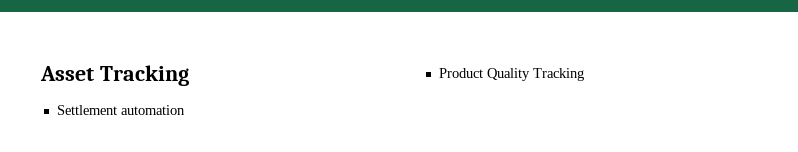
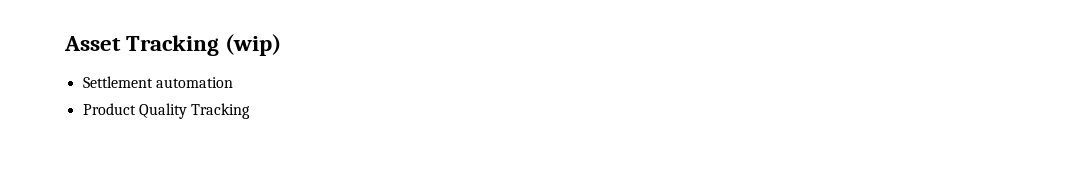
- Asset Tracking
+ Asset Tracking (wip)

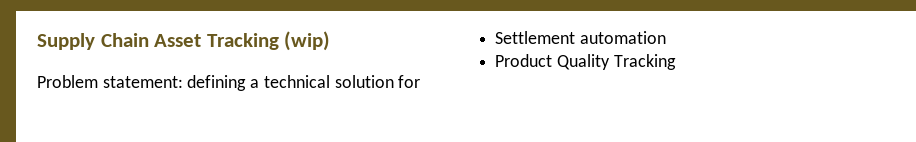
- Asset Tracking (wip)
+ Supply Chain Asset Tracking (wip)
+ Problem statement: defining a technical solution for

